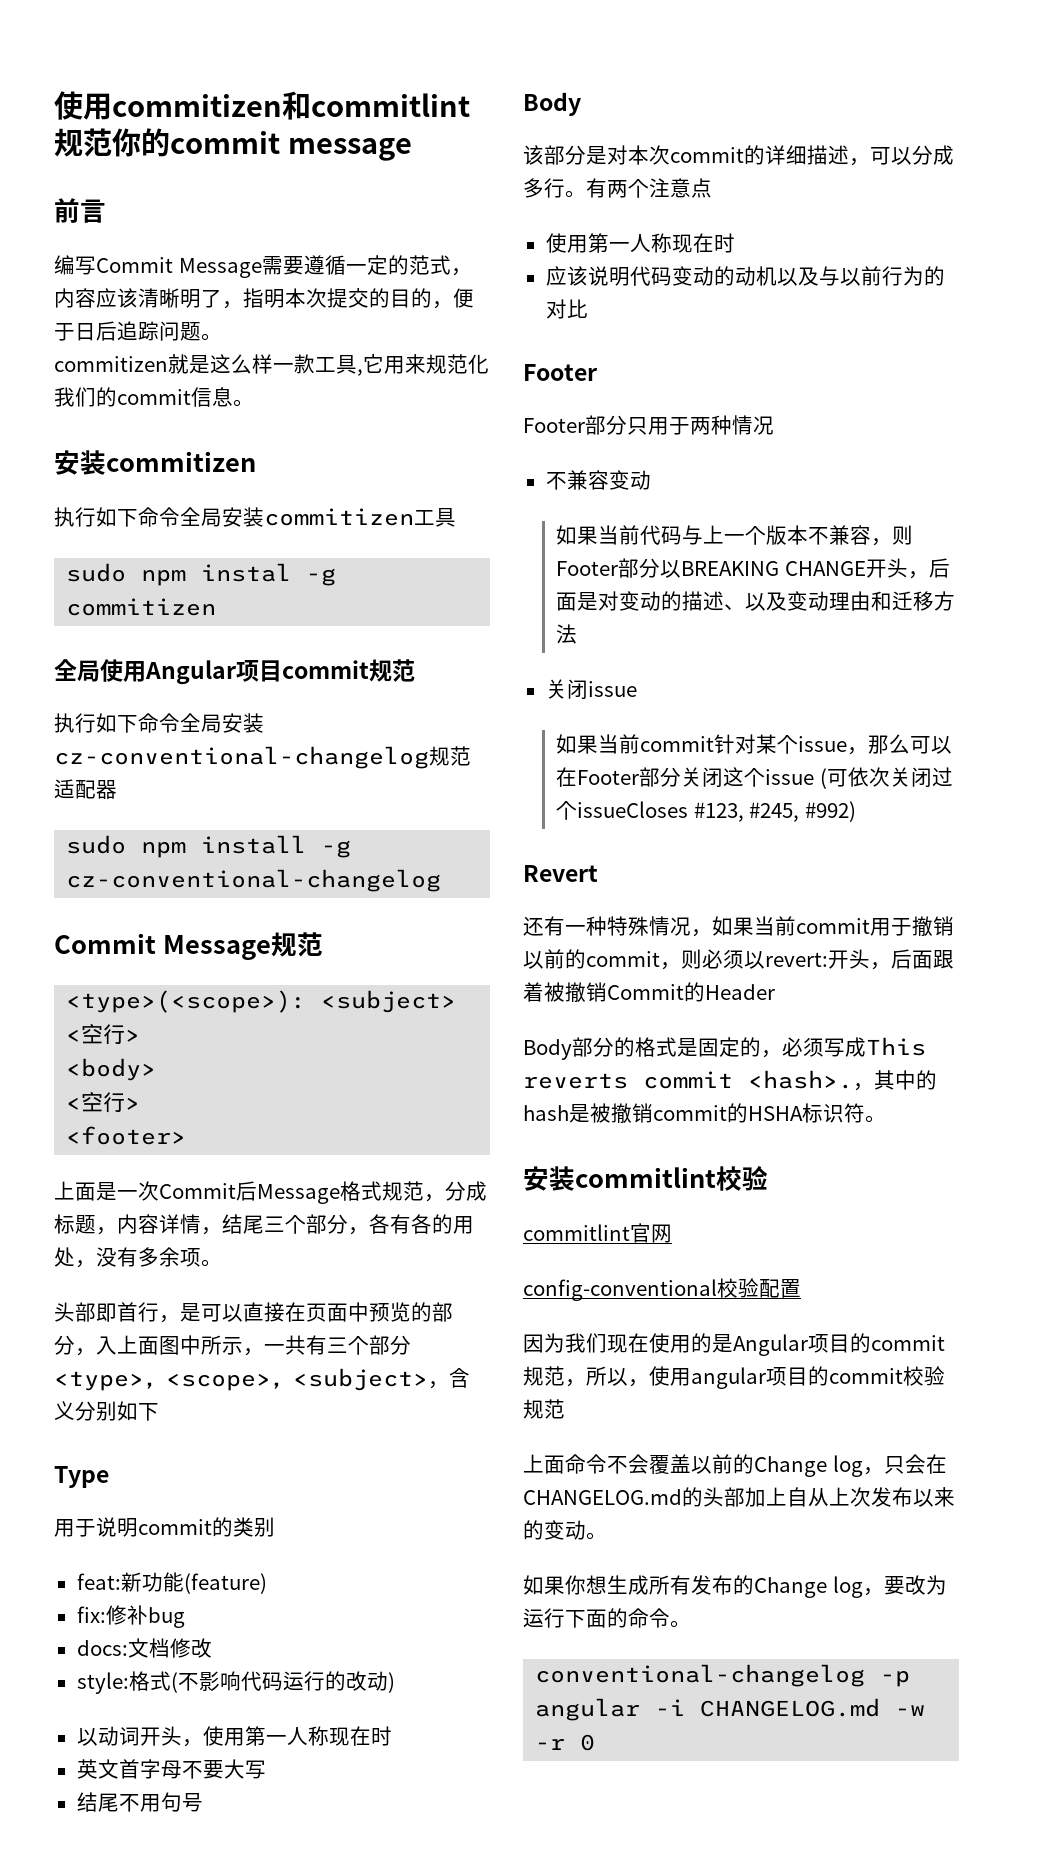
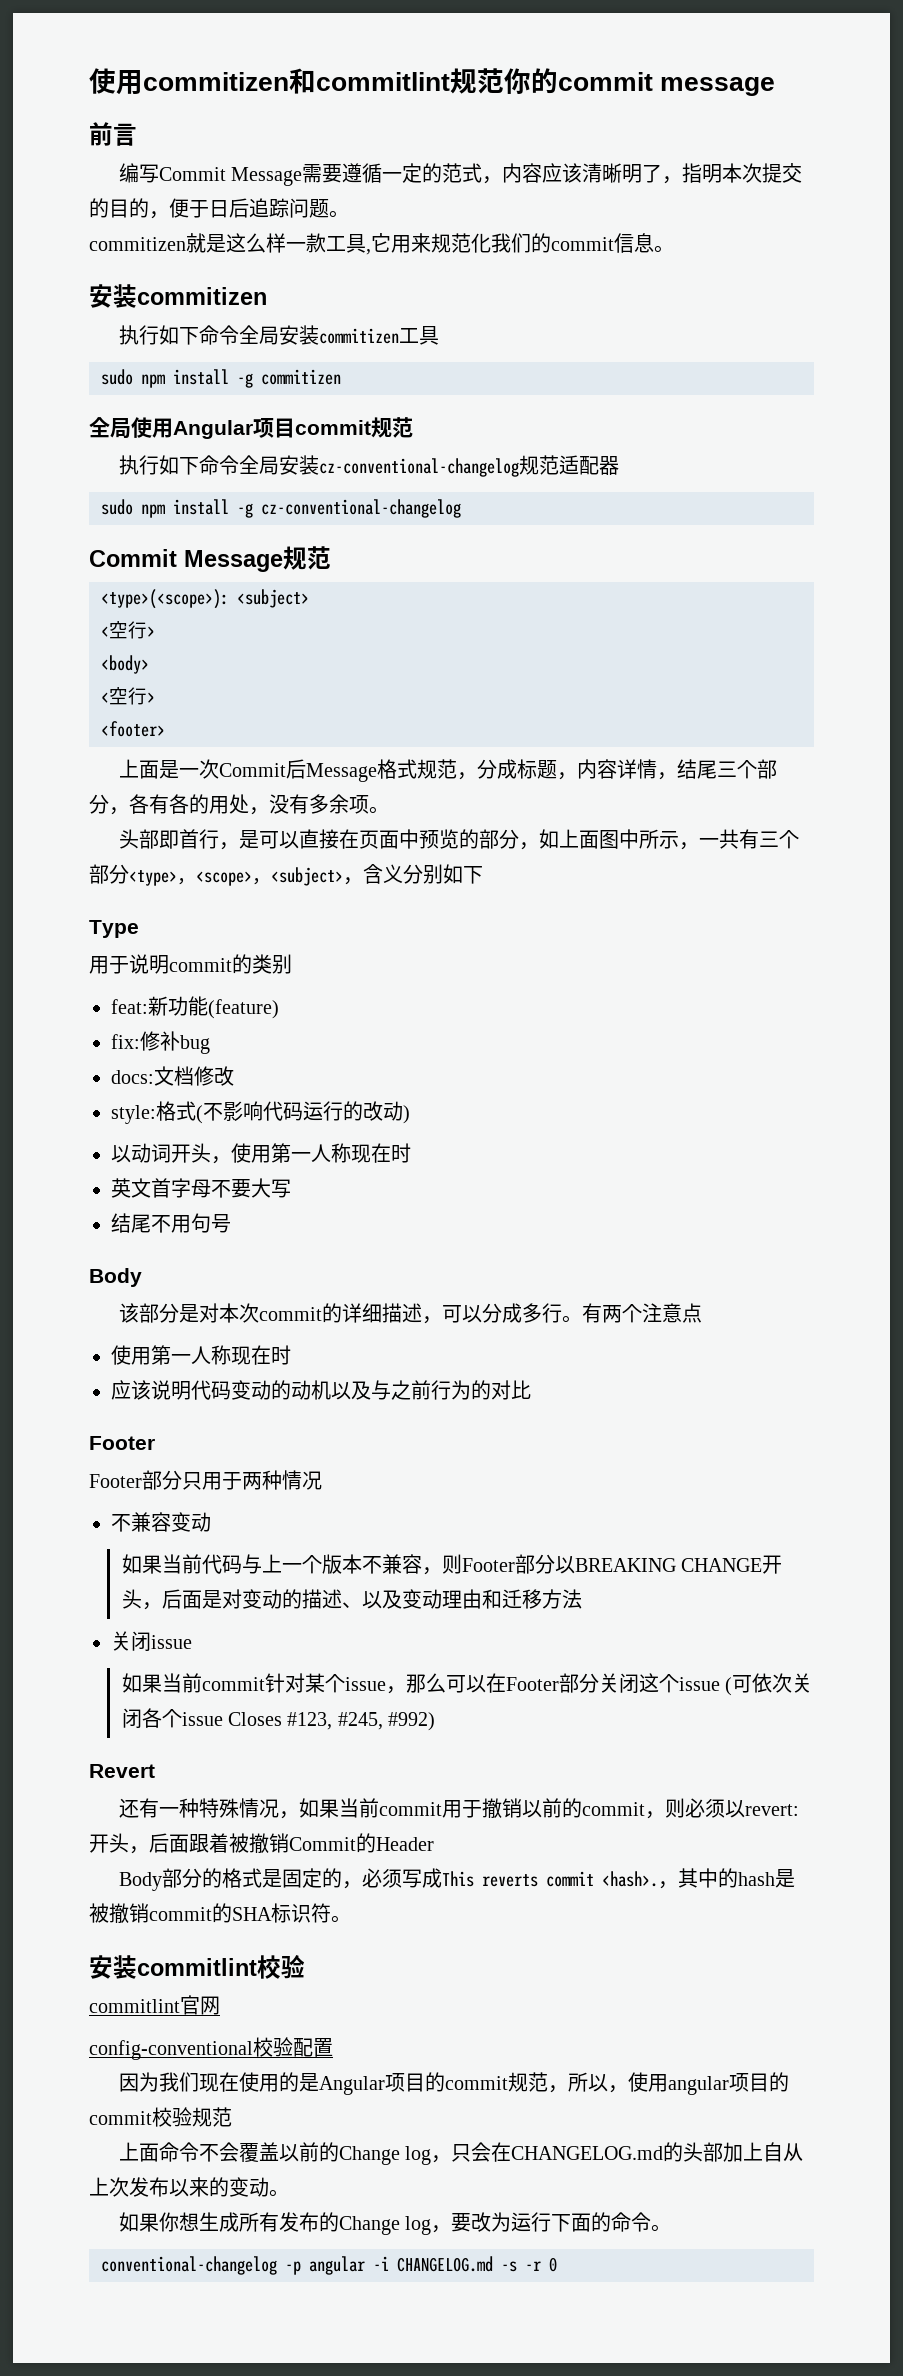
- sudo npm instal -g commitizen
+ sudo npm install -g commitizen
- 头部即首行，是可以直接在页面中预览的部分，入上面图中所示，一共有三个部分<type>，<scope>，<subject>，含义分别如下
+ 头部即首行，是可以直接在页面中预览的部分，如上面图中所示，一共有三个部分<type>，<scope>，<subject>，含义分别如下
- 应该说明代码变动的动机以及与以前行为的对比
+ 应该说明代码变动的动机以及与之前行为的对比
- 如果当前commit针对某个issue，那么可以在Footer部分关闭这个issue (可依次关闭过个issueCloses #123, #245, #992)
+ 如果当前commit针对某个issue，那么可以在Footer部分关闭这个issue (可依次关闭各个issue Closes #123, #245, #992)
- ，其中的hash是被撤销commit的HSHA标识符。
+ ，其中的hash是被撤销commit的SHA标识符。
- conventional-changelog -p angular -i CHANGELOG.md -w -r 0
+ conventional-changelog -p angular -i CHANGELOG.md -s -r 0

